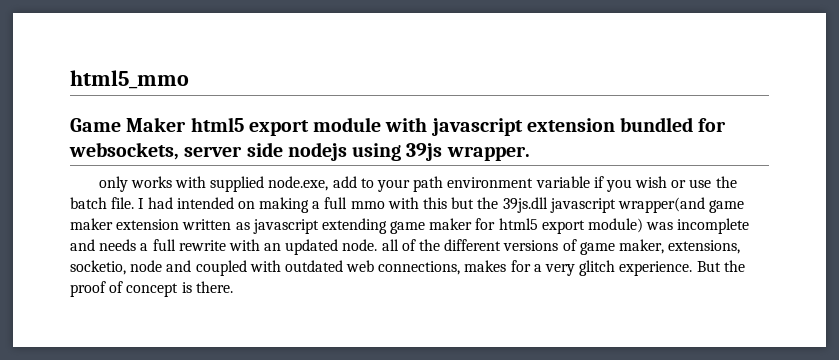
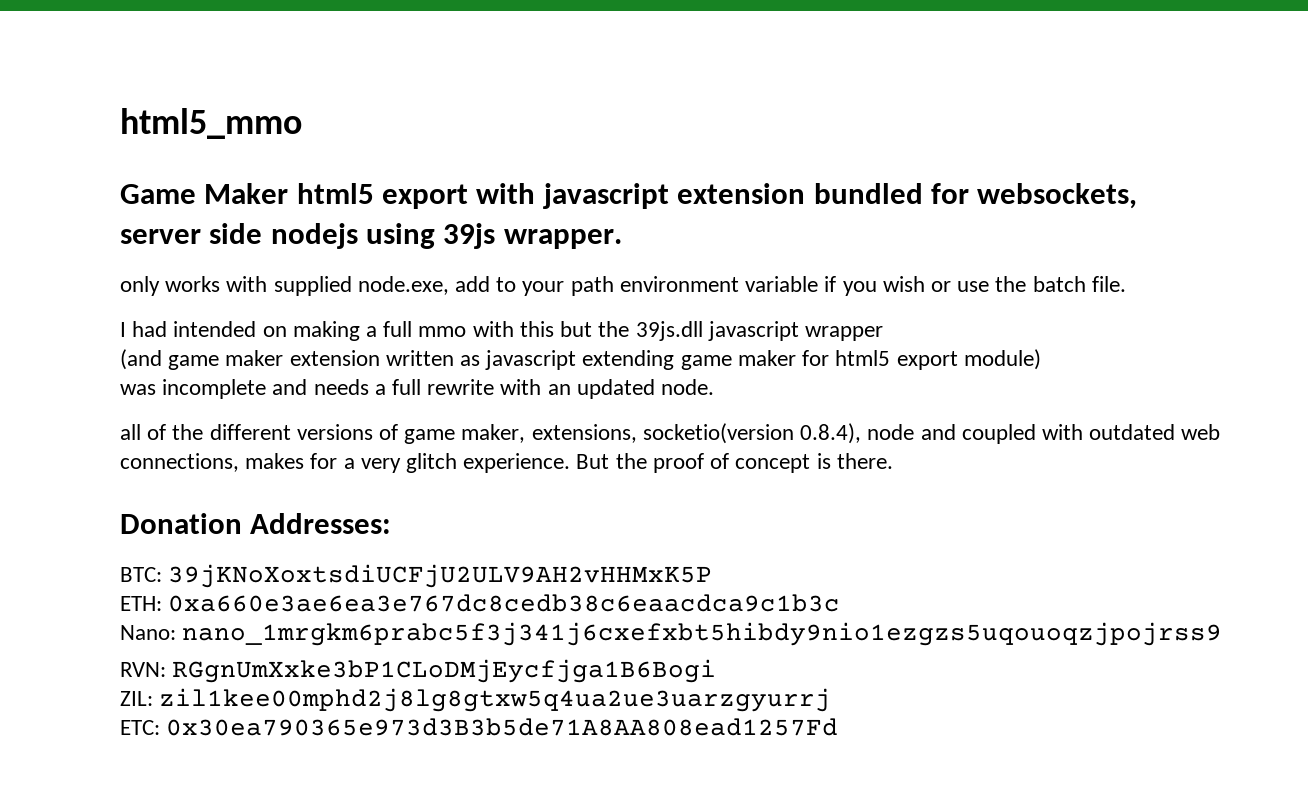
- Game Maker html5 export module with javascript extension bundled for websockets, server side nodejs using 39js wrapper.
+ Game Maker html5 export with javascript extension bundled for websockets, server side nodejs using 39js wrapper.
- only works with supplied node.exe, add to your path environment variable if you wish or use the batch file. I had intended on making a full mmo with this but the 39js.dll javascript wrapper(and game maker extension written as javascript extending game maker for html5 export module) was incomplete and needs a full rewrite with an updated node. all of the different versions of game maker, extensions, socketio, node and coupled with outdated web connections, makes for a very glitch experience.
+ only works with supplied node.exe, add to your path environment variable if you wish or use the batch file.
+ I had intended on making a full mmo with this but the 39js.dll javascript wrapper
+ (and game maker extension written as javascript extending game maker for html5 export module)
+ was incomplete and needs a full rewrite with an updated node.
+ all of the different versions of game maker, extensions, socketio(version 0.8.4), node and coupled with outdated web connections, makes for a very glitch experience.
+ Donation Addresses:
+ BTC: 39jKNoXoxtsdiUCFjU2ULV9AH2vHHMxK5P
+ ETH: 0xa660e3ae6ea3e767dc8cedb38c6eaacdca9c1b3c
+ Nano: nano_1mrgkm6prabc5f3j341j6cxefxbt5hibdy9nio1ezgzs5uqouoqzjpojrss9
+ RVN: RGgnUmXxke3bP1CLoDMjEycfjga1B6Bogi
+ ZIL: zil1kee00mphd2j8lg8gtxw5q4ua2ue3uarzgyurrj
+ ETC: 0x30ea790365e973d3B3b5de71A8AA808ead1257Fd

